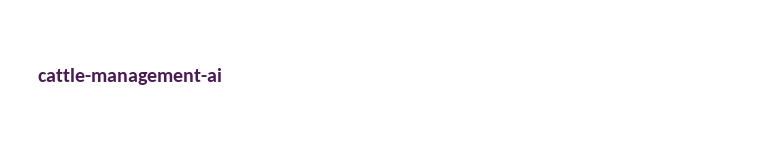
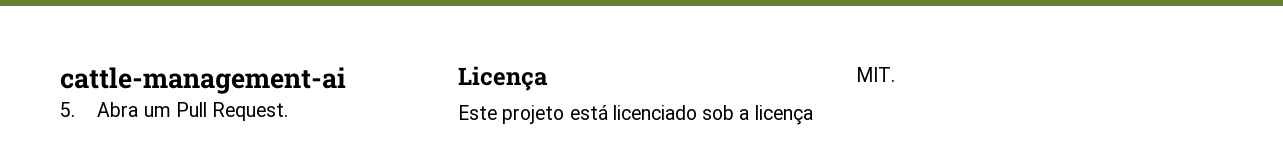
+ 5. Abra um Pull Request.
+ Licença
+ Este projeto está licenciado sob a licença MIT.

